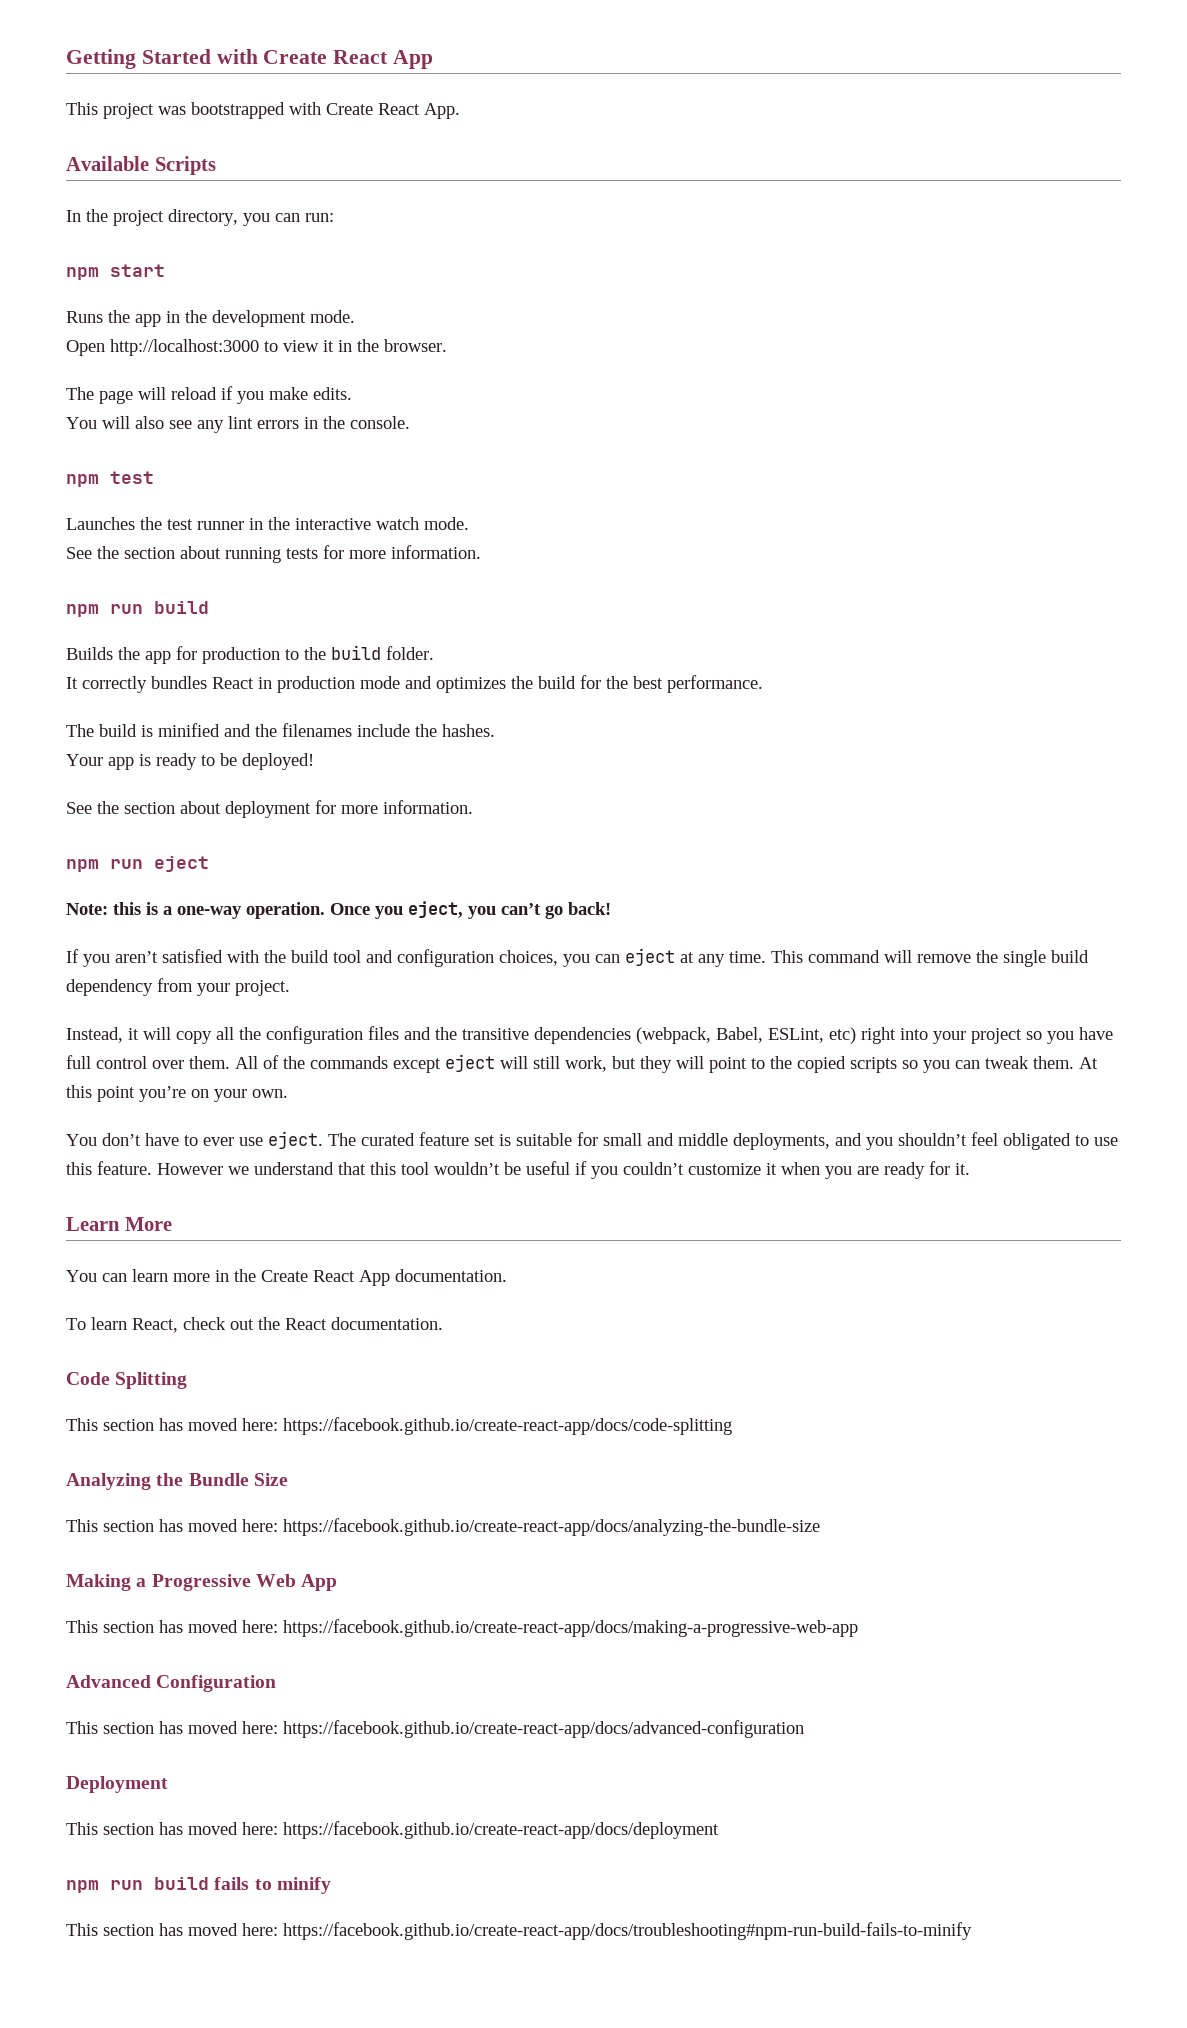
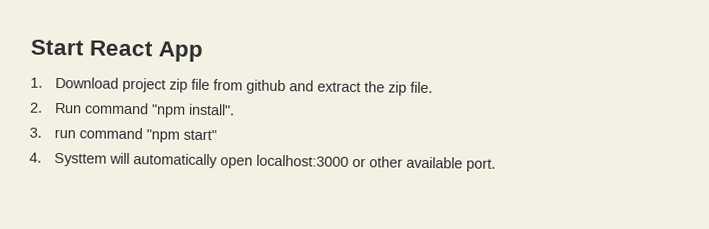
- Getting Started with Create React App
- This project was bootstrapped with Create React App.
- Available Scripts
- In the project directory, you can run:
- npm start
- Runs the app in the development mode.
- Open http://localhost:3000 to view it in the browser.
- The page will reload if you make edits.
- You will also see any lint errors in the console.
- npm test
- Launches the test runner in the interactive watch mode.
- See the section about running tests for more information.
- npm run build
- Builds the app for production to the build folder.
- It correctly bundles React in production mode and optimizes the build for the best performance.
- The build is minified and the filenames include the hashes.
- Your app is ready to be deployed!
- See the section about deployment for more information.
- npm run eject
- Note: this is a one-way operation. Once you eject, you can’t go back!
- If you aren’t satisfied with the build tool and configuration choices, you can eject at any time. This command will remove the single build dependency from your project.
- Instead, it will copy all the configuration files and the transitive dependencies (webpack, Babel, ESLint, etc) right into your project so you have full control over them. All of the commands except eject will still work, but they will point to the copied scripts so you can tweak them. At this point you’re on your own.
- You don’t have to ever use eject. The curated feature set is suitable for small and middle deployments, and you shouldn’t feel obligated to use this feature. However we understand that this tool wouldn’t be useful if you couldn’t customize it when you are ready for it.
- Learn More
- You can learn more in the Create React App documentation.
- To learn React, check out the React documentation.
- Code Splitting
- This section has moved here: https://facebook.github.io/create-react-app/docs/code-splitting
- Analyzing the Bundle Size
- This section has moved here: https://facebook.github.io/create-react-app/docs/analyzing-the-bundle-size
- Making a Progressive Web App
- This section has moved here: https://facebook.github.io/create-react-app/docs/making-a-progressive-web-app
- Advanced Configuration
- This section has moved here: https://facebook.github.io/create-react-app/docs/advanced-configuration
- Deployment
- This section has moved here: https://facebook.github.io/create-react-app/docs/deployment
- npm run build fails to minify
- This section has moved here: https://facebook.github.io/create-react-app/docs/troubleshooting#npm-run-build-fails-to-minify
+ Start React App
+ 1. Download project zip file from github and extract the zip file.
+ 2. Run command "npm install".
+ 3. run command "npm start"
+ 4. Systtem will automatically open localhost:3000 or other available port.

